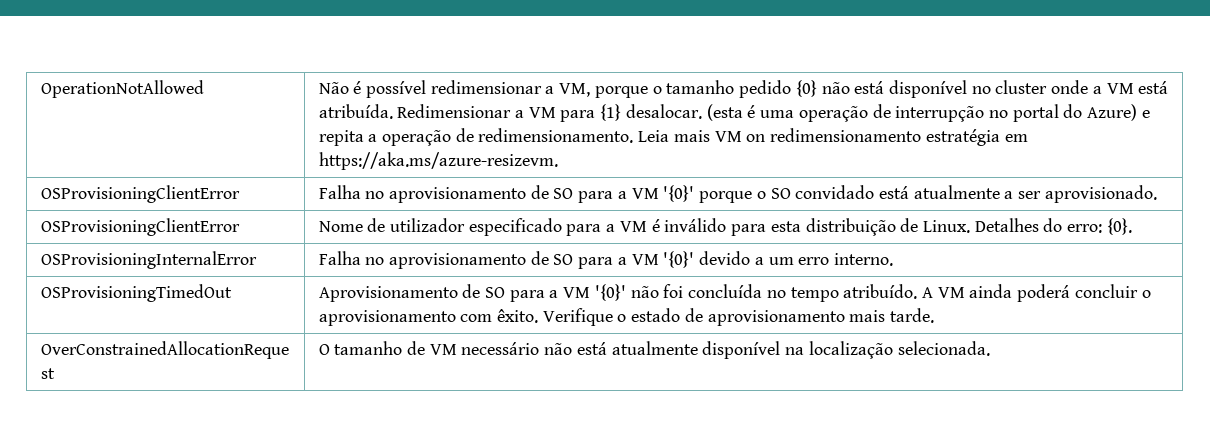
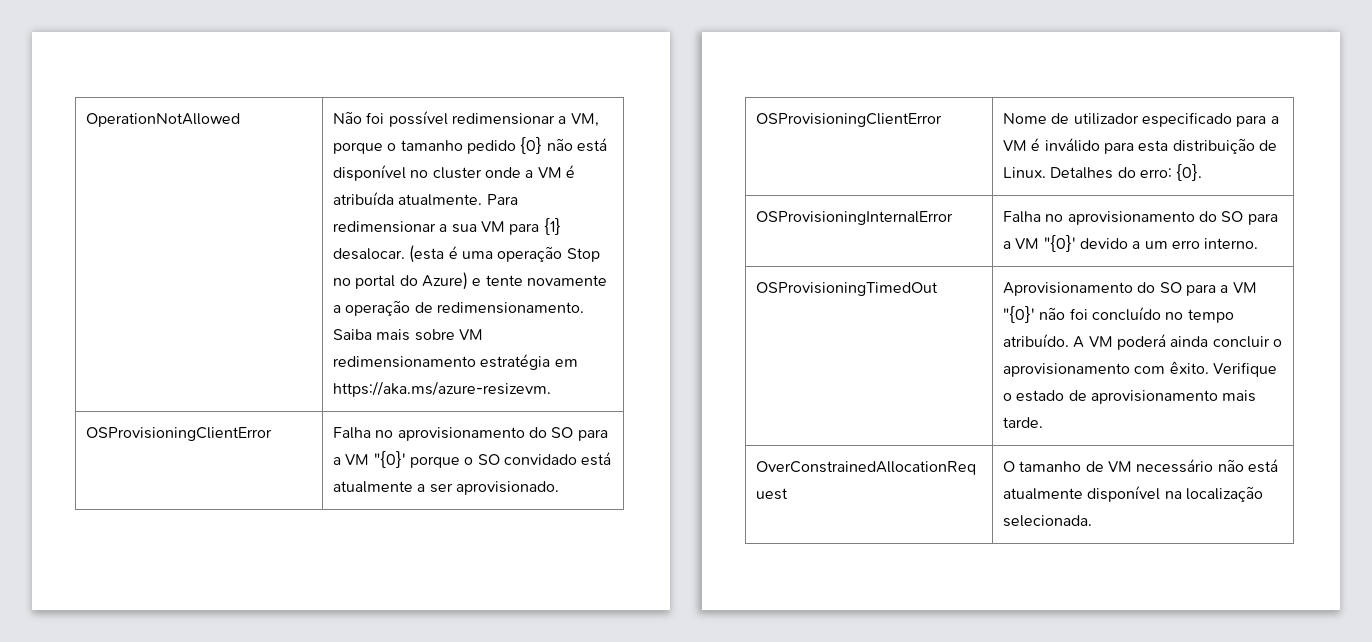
- Não é possível redimensionar a VM, porque o tamanho pedido {0} não está disponível no cluster onde a VM está atribuída. Redimensionar a VM para {1} desalocar.
+ Não foi possível redimensionar a VM, porque o tamanho pedido {0} não está disponível no cluster onde a VM é atribuída atualmente. Para redimensionar a sua VM para {1} desalocar.
- (esta é uma operação de interrupção no portal do Azure) e repita a operação de redimensionamento.
+ (esta é uma operação Stop no portal do Azure) e tente novamente a operação de redimensionamento.
- Leia mais VM on redimensionamento estratégia em https://aka.ms/azure-resizevm.
+ Saiba mais sobre VM redimensionamento estratégia em https://aka.ms/azure-resizevm.
- OSProvisioningClientError | Falha no aprovisionamento de SO para a VM '{0}' porque o SO convidado está atualmente a ser aprovisionado.
+ OSProvisioningClientError | Falha no aprovisionamento do SO para a VM "{0}' porque o SO convidado está atualmente a ser aprovisionado.
- OSProvisioningInternalError | Falha no aprovisionamento de SO para a VM '{0}' devido a um erro interno.
+ OSProvisioningInternalError | Falha no aprovisionamento do SO para a VM "{0}' devido a um erro interno.
- OSProvisioningTimedOut | Aprovisionamento de SO para a VM '{0}' não foi concluída no tempo atribuído. A VM ainda poderá concluir o aprovisionamento com êxito. Verifique o estado de aprovisionamento mais tarde.
+ OSProvisioningTimedOut | Aprovisionamento do SO para a VM "{0}' não foi concluído no tempo atribuído. A VM poderá ainda concluir o aprovisionamento com êxito. Verifique o estado de aprovisionamento mais tarde.

